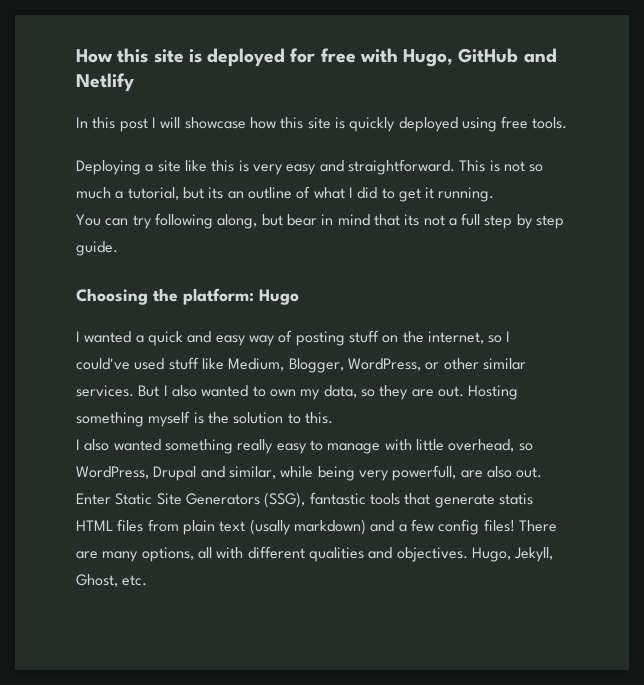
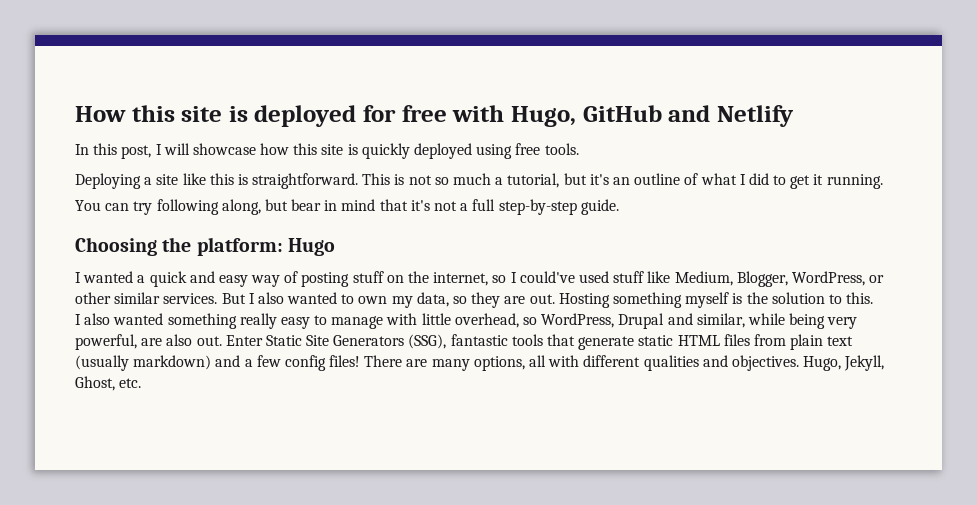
- In this post I will showcase how this site is quickly deployed using free tools.
+ In this post, I will showcase how this site is quickly deployed using free tools.
- Deploying a site like this is very easy and straightforward.
+ Deploying a site like this is straightforward.
- This is not so much a tutorial, but its an outline of what I did to get it running.
+ This is not so much a tutorial, but it's an outline of what I did to get it running.
- You can try following along, but bear in mind that its not a full step by step guide.
+ You can try following along, but bear in mind that it's not a full step-by-step guide.
- I also wanted something really easy to manage with little overhead, so WordPress, Drupal and similar, while being very powerfull, are also out.
+ I also wanted something really easy to manage with little overhead, so WordPress, Drupal and similar, while being very powerful, are also out.
- Enter Static Site Generators (SSG), fantastic tools that generate statis HTML files from plain text (usally markdown) and a few config files!
+ Enter Static Site Generators (SSG), fantastic tools that generate static HTML files from plain text (usually markdown) and a few config files!

